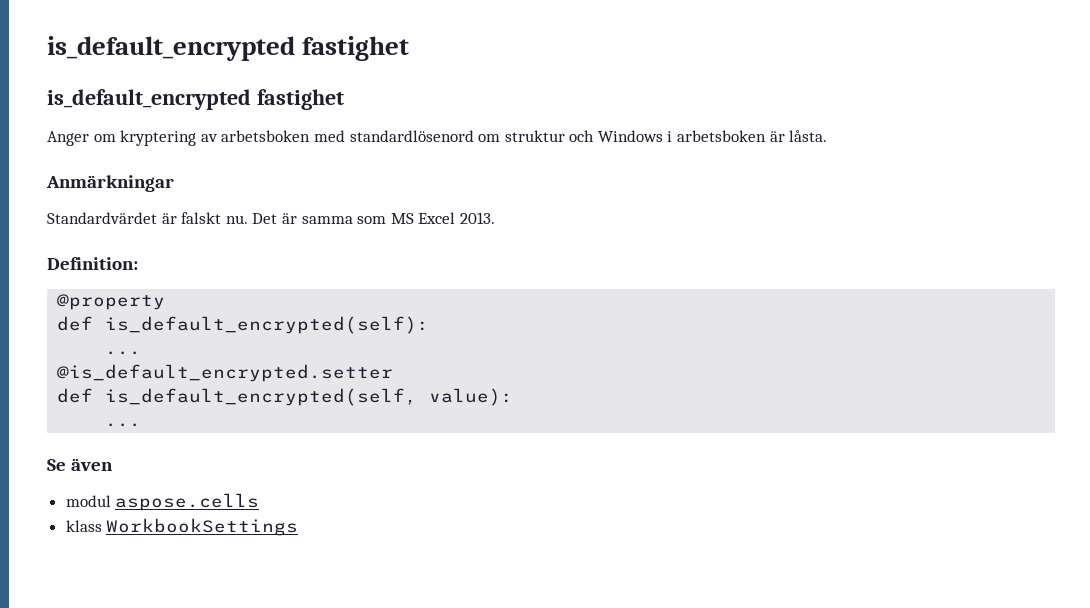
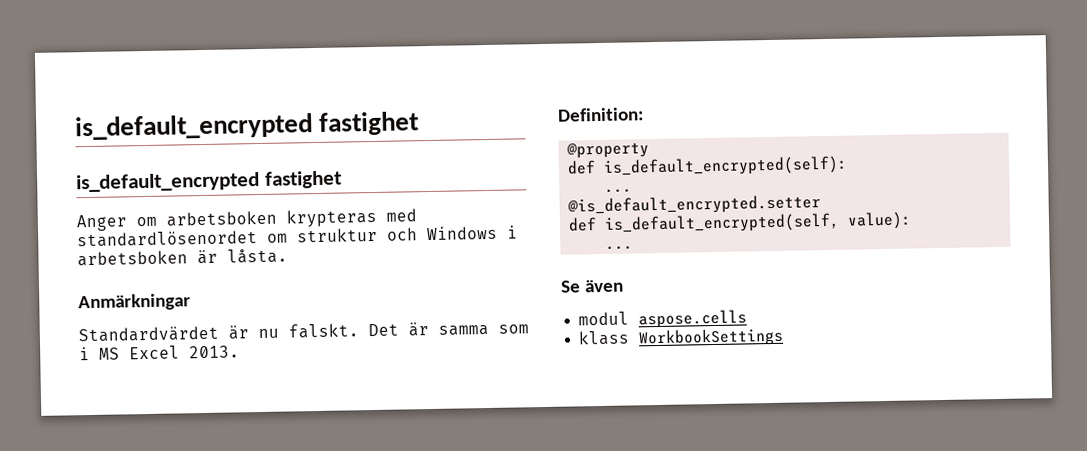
- Anger om kryptering av arbetsboken med standardlösenord om struktur och Windows i arbetsboken är låsta.
+ Anger om arbetsboken krypteras med standardlösenordet om struktur och Windows i arbetsboken är låsta.
- Standardvärdet är falskt nu.
+ Standardvärdet är nu falskt.
- Det är samma som MS Excel 2013.
+ Det är samma som i MS Excel 2013.

